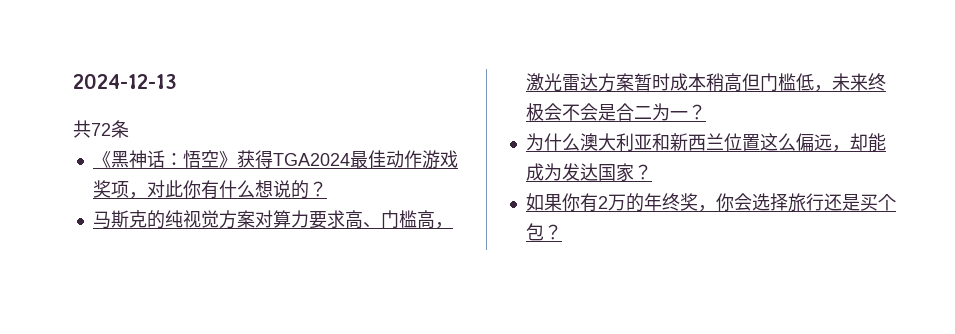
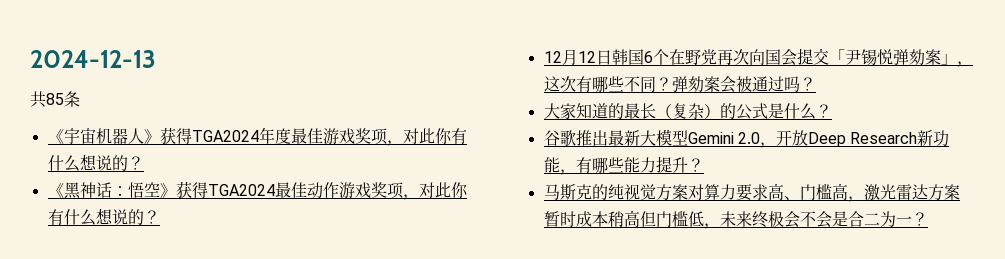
- 共72条
+ 共85条
+ 《宇宙机器人》获得TGA2024年度最佳游戏奖项，对此你有什么想说的？
+ 12月12日韩国6个在野党再次向国会提交「尹锡悦弹劾案」，这次有哪些不同？弹劾案会被通过吗？
+ 大家知道的最长（复杂）的公式是什么？
+ 谷歌推出最新大模型Gemini 2.0，开放Deep Research新功能，有哪些能力提升？
- 为什么澳大利亚和新西兰位置这么偏远，却能成为发达国家？
- 如果你有2万的年终奖，你会选择旅行还是买个包？

